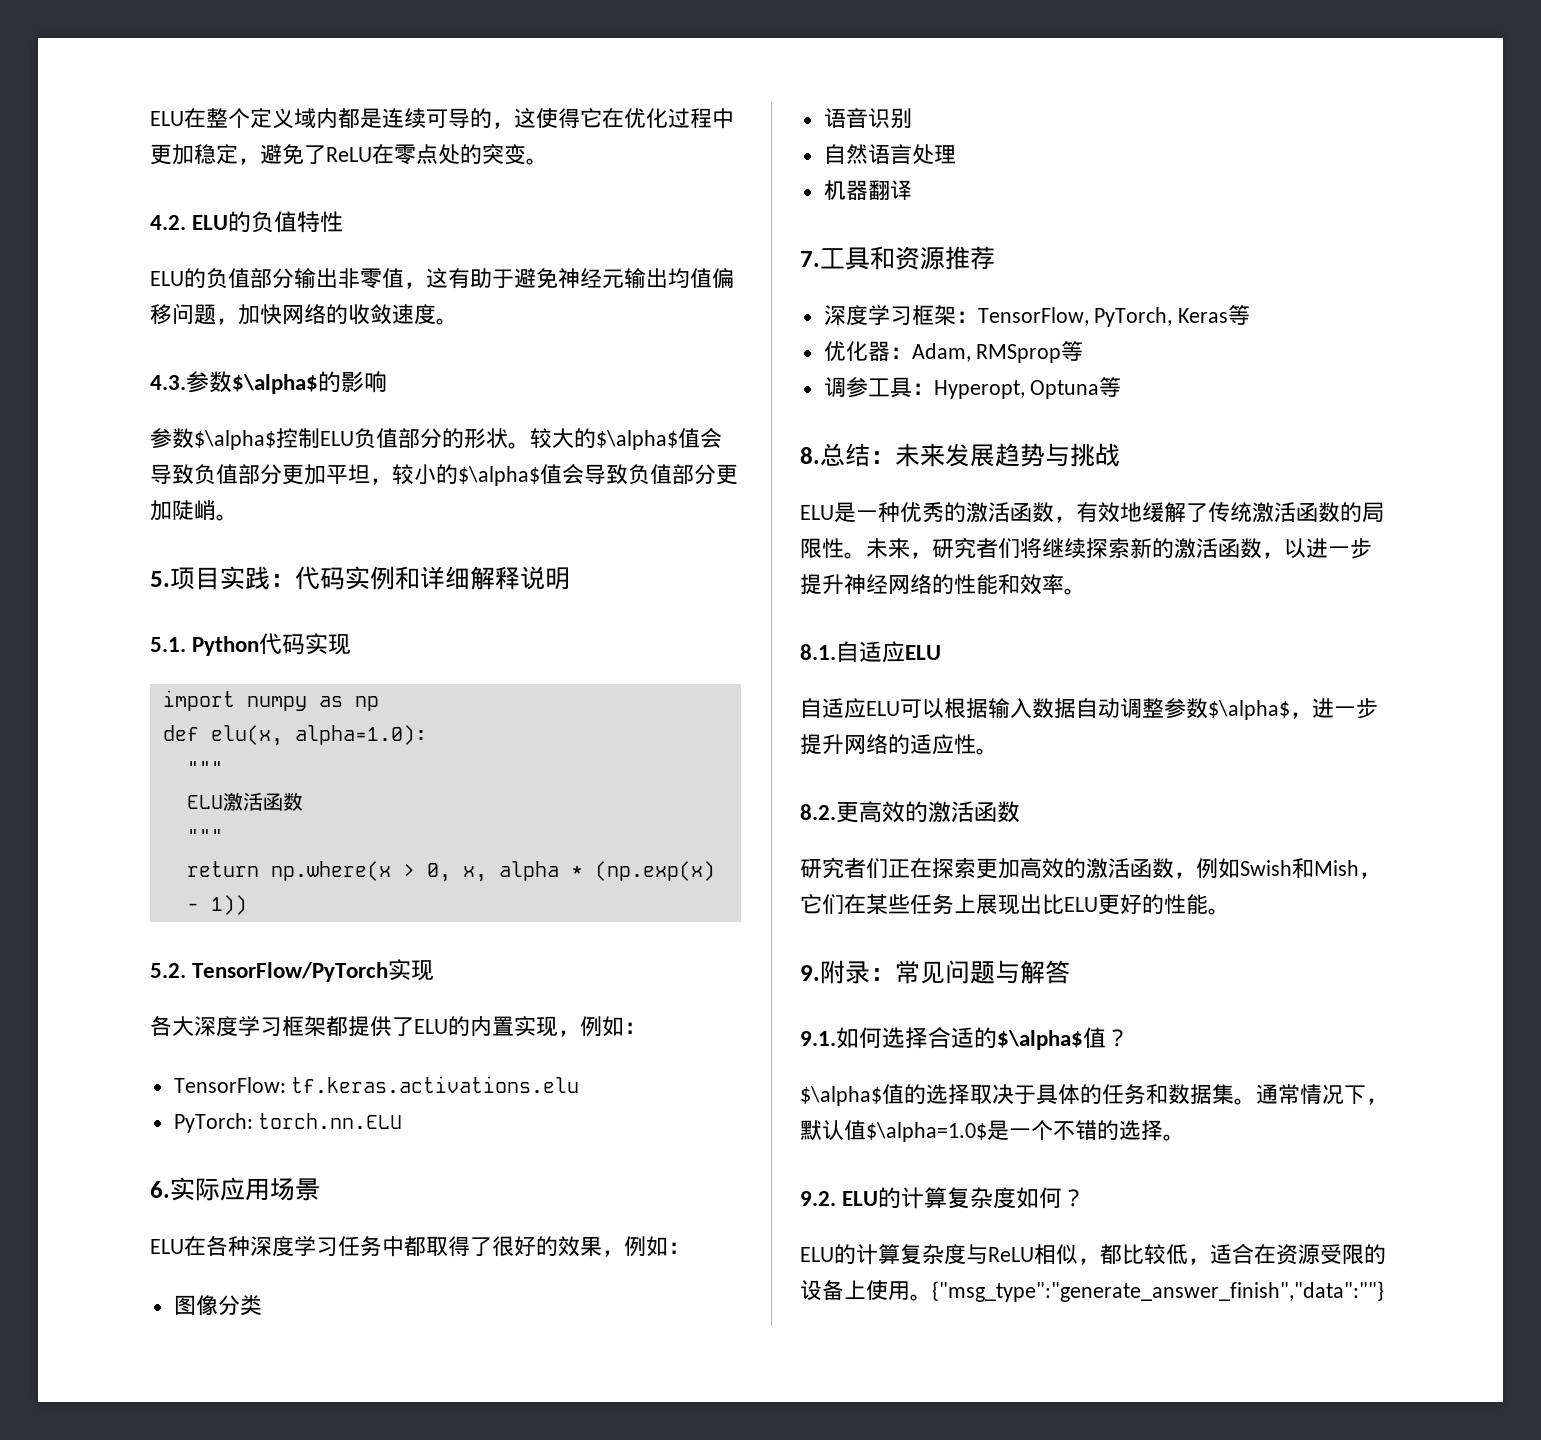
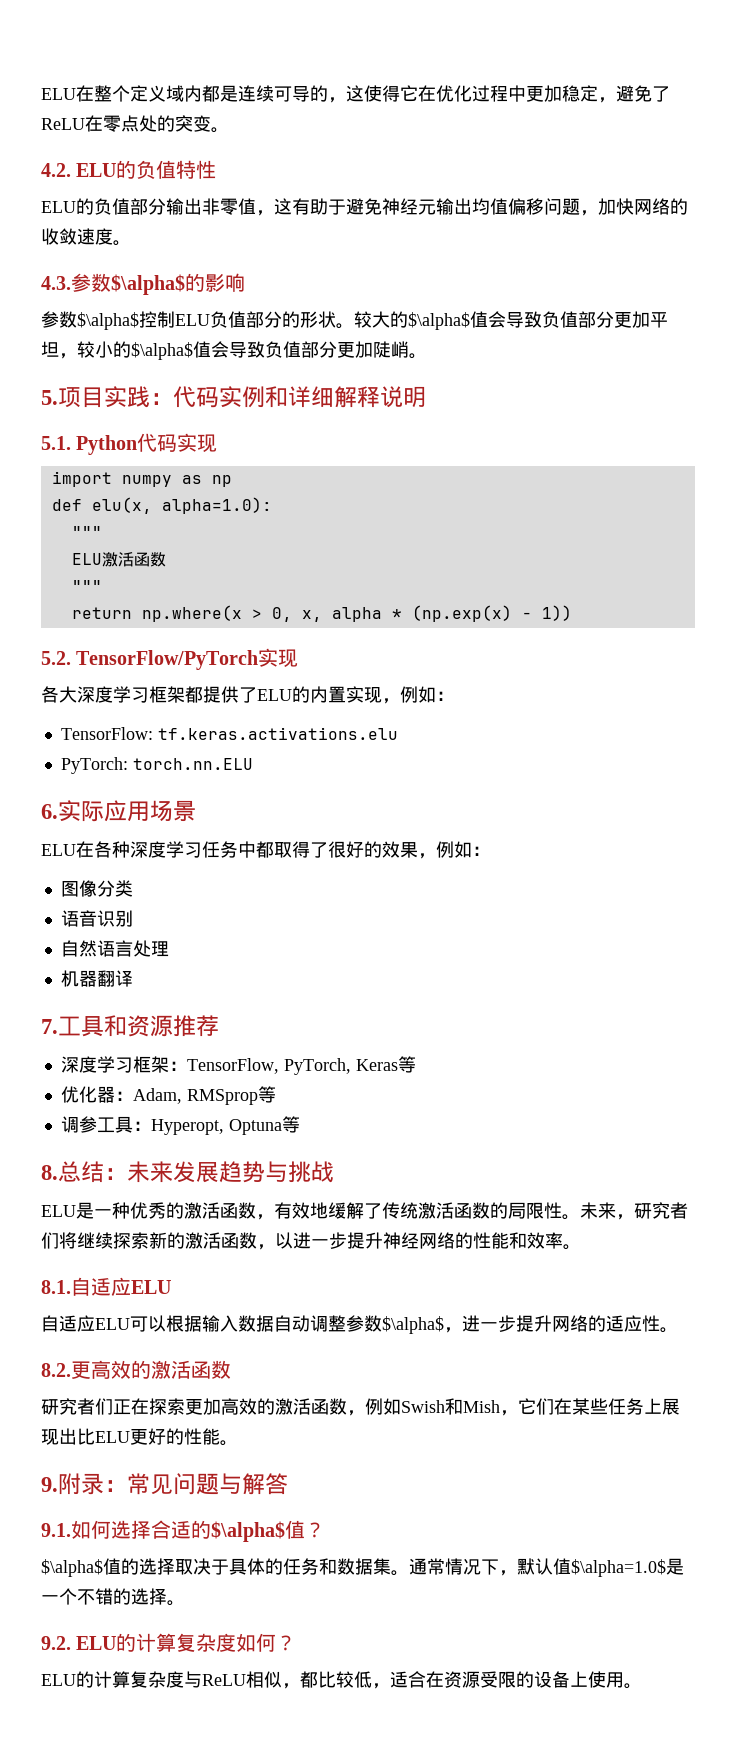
- {"msg_type":"generate_answer_finish","data":""}

